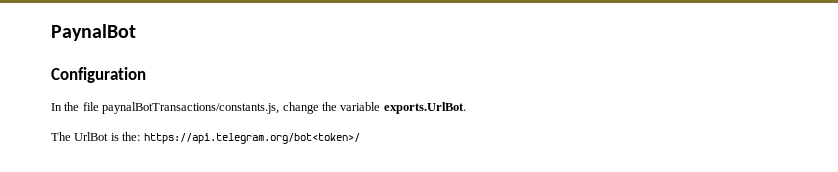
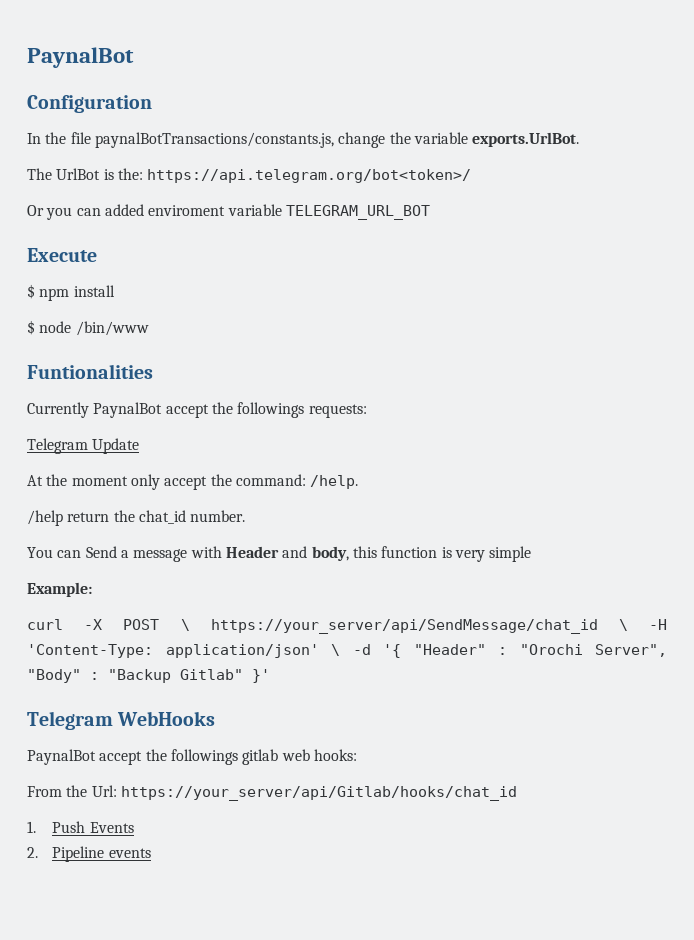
+ Or you can added enviroment variable TELEGRAM_URL_BOT
+ Execute
+ $ npm install
+ $ node /bin/www
+ Funtionalities
+ Currently PaynalBot accept the followings requests:
+ Telegram Update
+ At the moment only accept the command: /help.
+ /help return the chat_id number.
+ You can Send a message with Header and body, this function is very simple
+ Example:
+ curl -X POST \ https://your_server/api/SendMessage/chat_id \ -H 'Content-Type: application/json' \ -d '{ "Header" : "Orochi Server", "Body" : "Backup Gitlab" }'
+ Telegram WebHooks
+ PaynalBot accept the followings gitlab web hooks:
+ From the Url: https://your_server/api/Gitlab/hooks/chat_id
+ 1. Push Events
+ 2. Pipeline events

